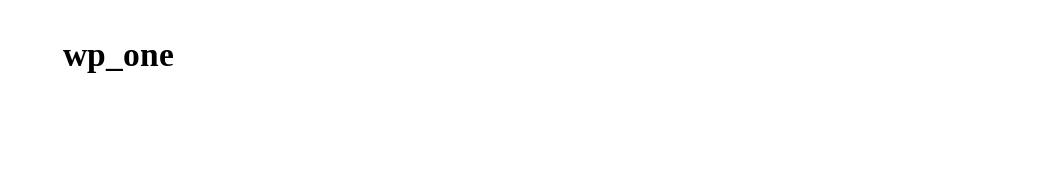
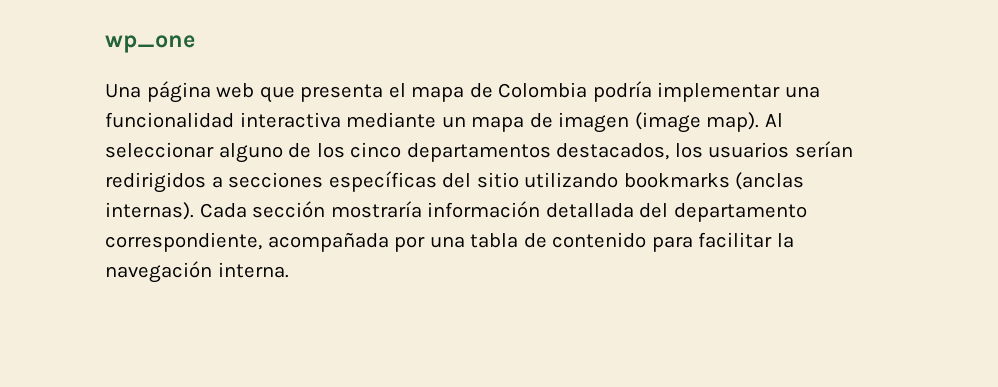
+ Una página web que presenta el mapa de Colombia podría implementar una funcionalidad interactiva mediante un mapa de imagen (image map). Al seleccionar alguno de los cinco departamentos destacados, los usuarios serían redirigidos a secciones específicas del sitio utilizando bookmarks (anclas internas). Cada sección mostraría información detallada del departamento correspondiente, acompañada por una tabla de contenido para facilitar la navegación interna.

